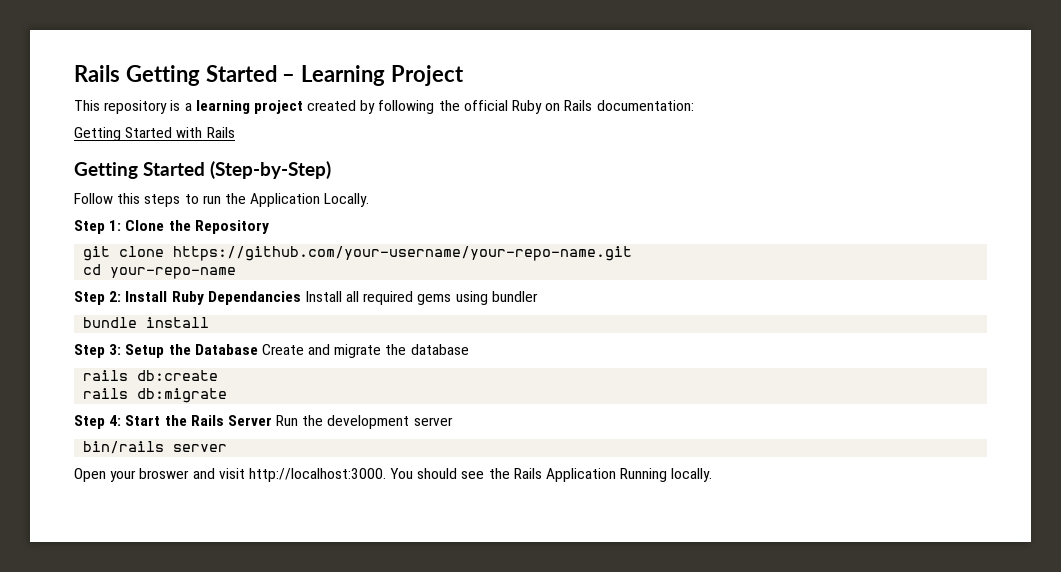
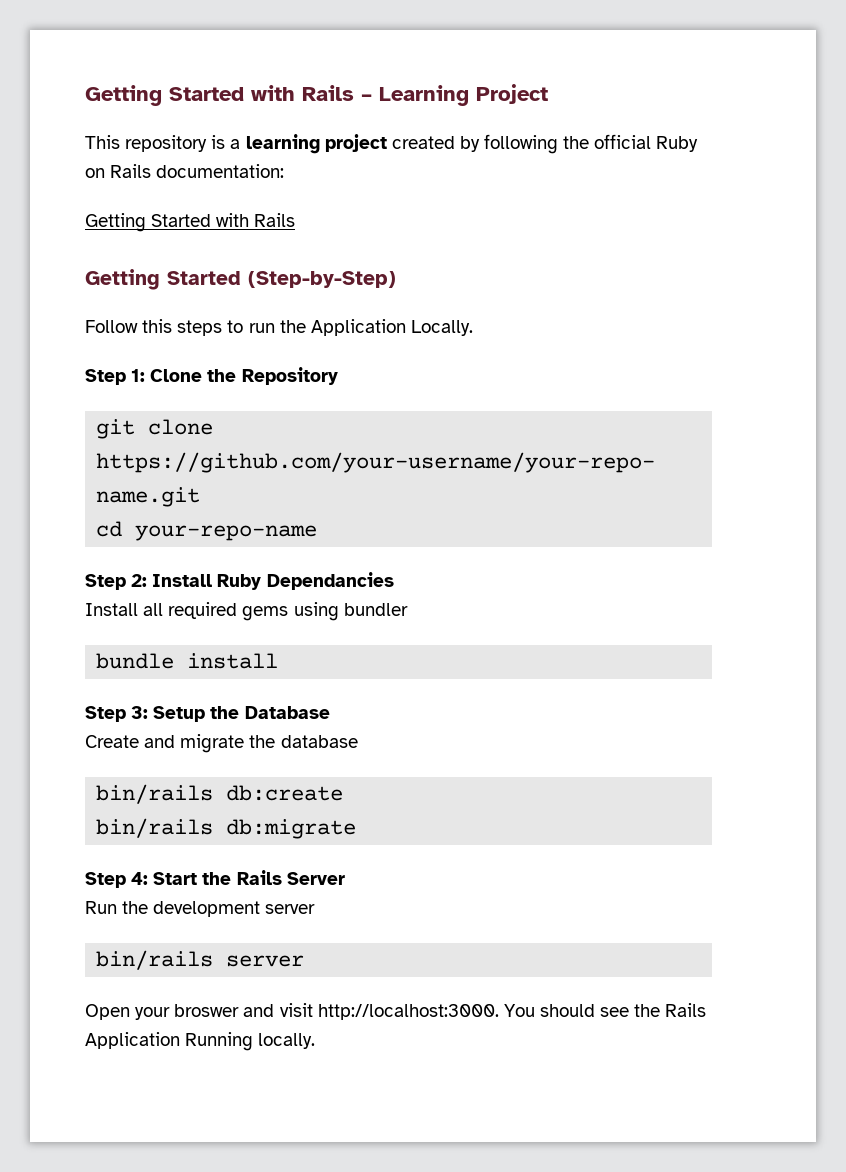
- Rails Getting Started – Learning Project
+ Getting Started with Rails – Learning Project
- Step 2: Install Ruby Dependancies Install all required gems using bundler
+ Step 2: Install Ruby Dependancies
+ Install all required gems using bundler
- Step 3: Setup the Database Create and migrate the database
+ Step 3: Setup the Database
+ Create and migrate the database
- rails db:create
+ bin/rails db:create
- rails db:migrate
+ bin/rails db:migrate
- Step 4: Start the Rails Server Run the development server
+ Step 4: Start the Rails Server
+ Run the development server

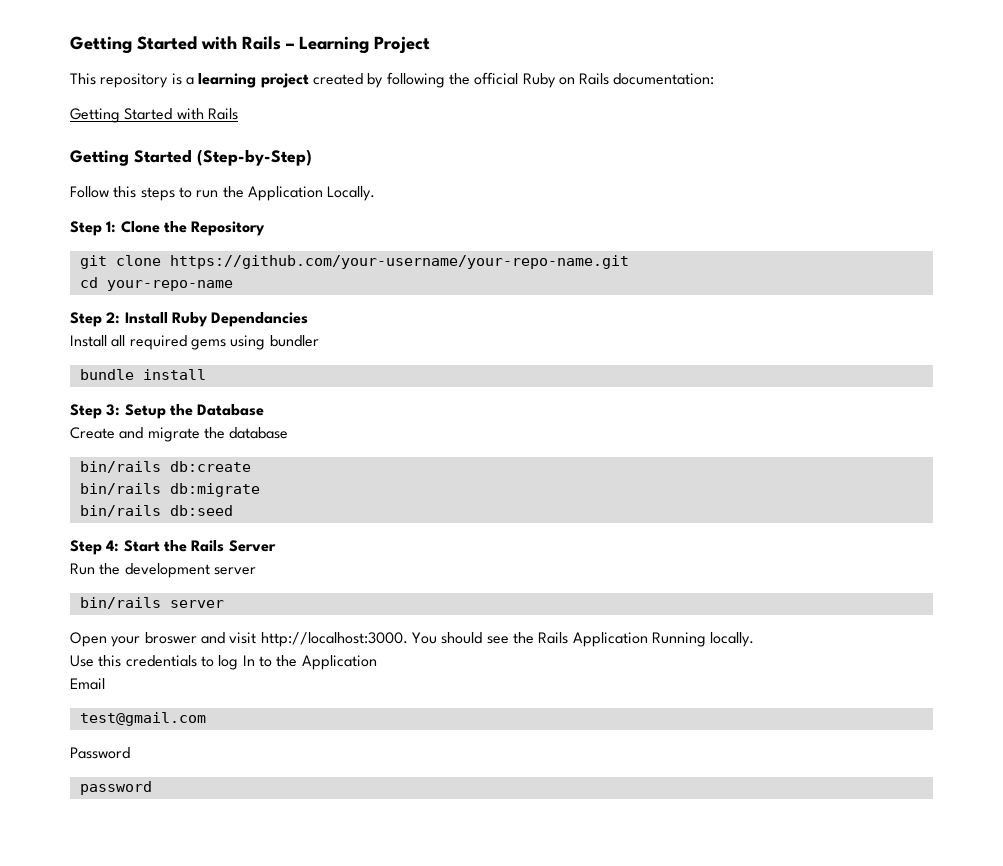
+ bin/rails db:seed
+ Use this credentials to log In to the Application
+ Email
+ test@gmail.com
+ Password
+ password

